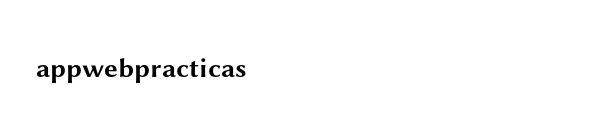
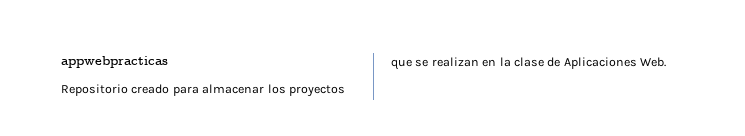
+ Repositorio creado para almacenar los proyectos que se realizan en la clase de Aplicaciones Web.

